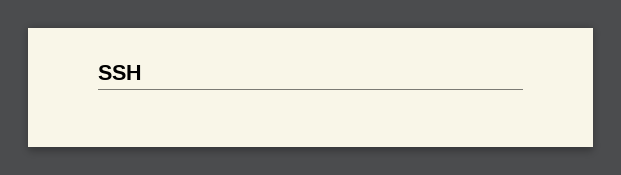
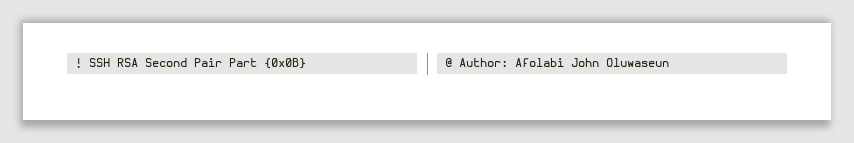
- SSH
+ ! SSH RSA Second Pair Part {0x0B}
+ @ Author: Afolabi John Oluwaseun

